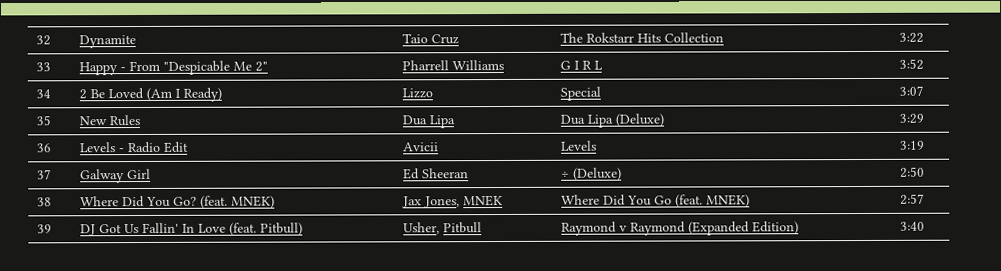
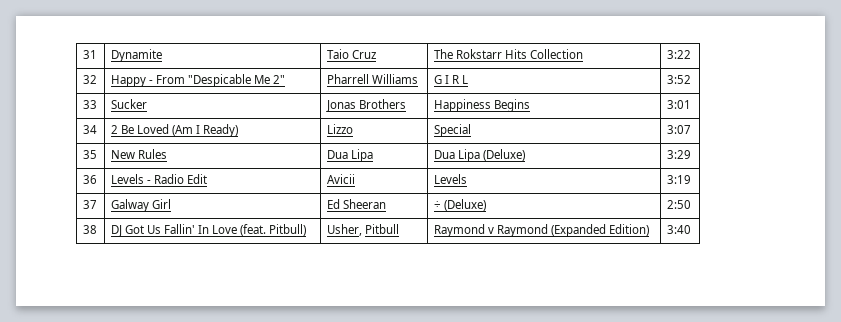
- 32 | Dynamite | Taio Cruz | The Rokstarr Hits Collection | 3:22
+ 31 | Dynamite | Taio Cruz | The Rokstarr Hits Collection | 3:22
- 33 | Happy - From "Despicable Me 2" | Pharrell Williams | G I R L | 3:52
+ 32 | Happy - From "Despicable Me 2" | Pharrell Williams | G I R L | 3:52
+ 33 | Sucker | Jonas Brothers | Happiness Begins | 3:01
- 38 | Where Did You Go? (feat. MNEK) | Jax Jones, MNEK | Where Did You Go (feat. MNEK) | 2:57
- 39 | DJ Got Us Fallin' In Love (feat. Pitbull) | Usher, Pitbull | Raymond v Raymond (Expanded Edition) | 3:40
+ 38 | DJ Got Us Fallin' In Love (feat. Pitbull) | Usher, Pitbull | Raymond v Raymond (Expanded Edition) | 3:40

